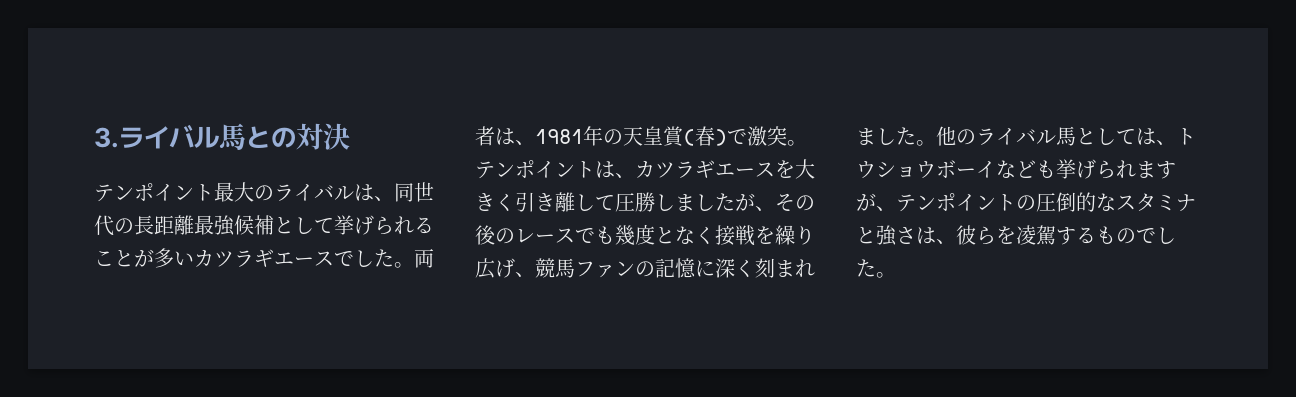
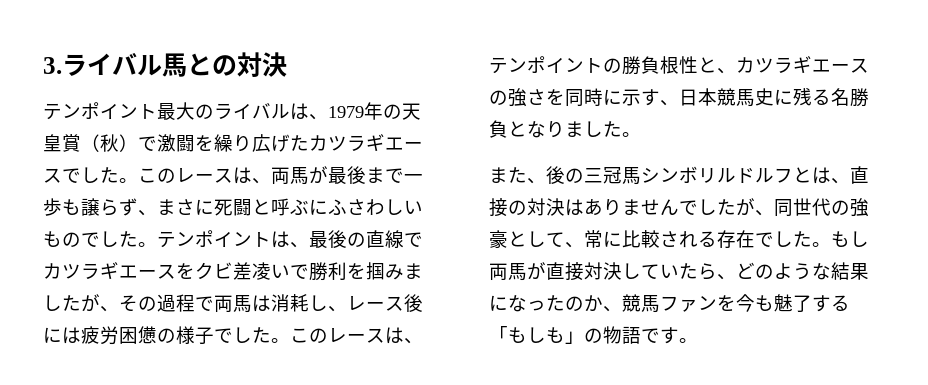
- テンポイント最大のライバルは、同世代の長距離最強候補として挙げられることが多いカツラギエースでした。
+ テンポイント最大のライバルは、1979年の天皇賞（秋）で激闘を繰り広げたカツラギエースでした。
- 両者は、1981年の天皇賞(春)で激突。
+ このレースは、両馬が最後まで一歩も譲らず、まさに死闘と呼ぶにふさわしいものでした。
- テンポイントは、カツラギエースを大きく引き離して圧勝しましたが、その後のレースでも幾度となく接戦を繰り広げ、競馬ファンの記憶に深く刻まれました。他のライバル馬としては、トウショウボーイなども挙げられますが、テンポイントの圧倒的なスタミナと強さは、彼らを凌駕するものでした。
+ テンポイントは、最後の直線でカツラギエースをクビ差凌いで勝利を掴みましたが、その過程で両馬は消耗し、レース後には疲労困憊の様子でした。このレースは、テンポイントの勝負根性と、カツラギエースの強さを同時に示す、日本競馬史に残る名勝負となりました。
+ また、後の三冠馬シンボリルドルフとは、直接の対決はありませんでしたが、同世代の強豪として、常に比較される存在でした。もし両馬が直接対決していたら、どのような結果になったのか、競馬ファンを今も魅了する「もしも」の物語です。

